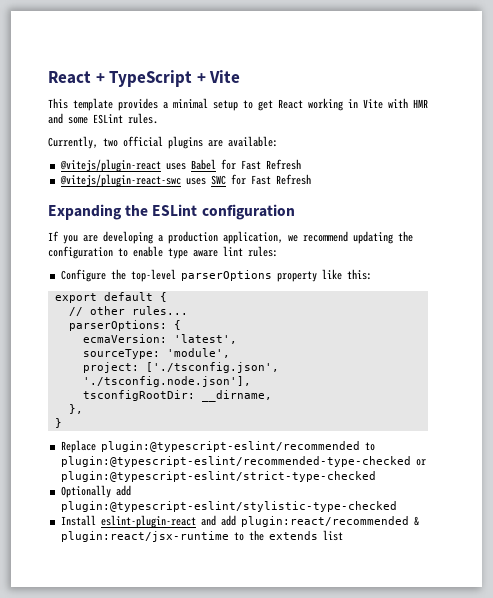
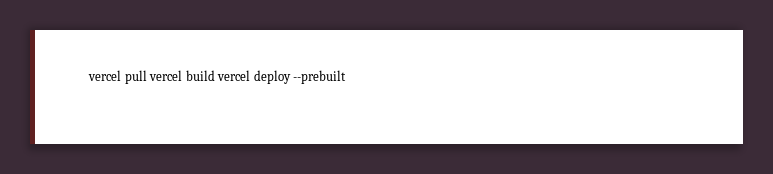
- React + TypeScript + Vite
- This template provides a minimal setup to get React working in Vite with HMR and some ESLint rules.
- Currently, two official plugins are available:
- @vitejs/plugin-react uses Babel for Fast Refresh
- @vitejs/plugin-react-swc uses SWC for Fast Refresh
- Expanding the ESLint configuration
- If you are developing a production application, we recommend updating the configuration to enable type aware lint rules:
- Configure the top-level parserOptions property like this:
- export default {
- // other rules...
- parserOptions: {
- ecmaVersion: 'latest',
- sourceType: 'module',
- project: ['./tsconfig.json', './tsconfig.node.json'],
- tsconfigRootDir: __dirname,
- },
- }
- Replace plugin:@typescript-eslint/recommended to plugin:@typescript-eslint/recommended-type-checked or plugin:@typescript-eslint/strict-type-checked
- Optionally add plugin:@typescript-eslint/stylistic-type-checked
- Install eslint-plugin-react and add plugin:react/recommended & plugin:react/jsx-runtime to the extends list
+ vercel pull vercel build vercel deploy --prebuilt

